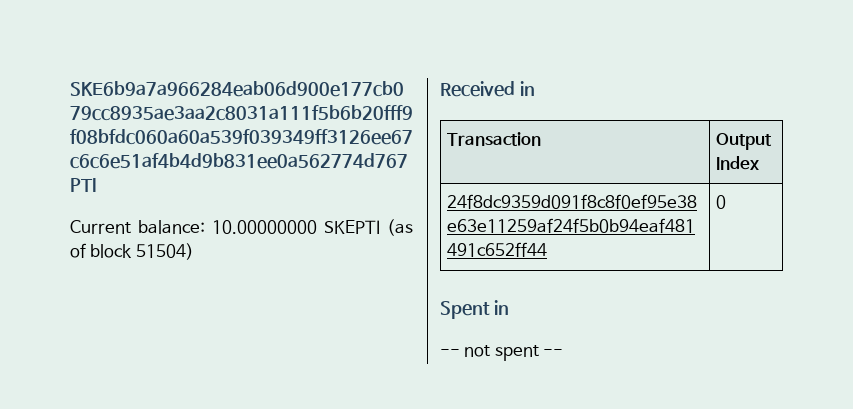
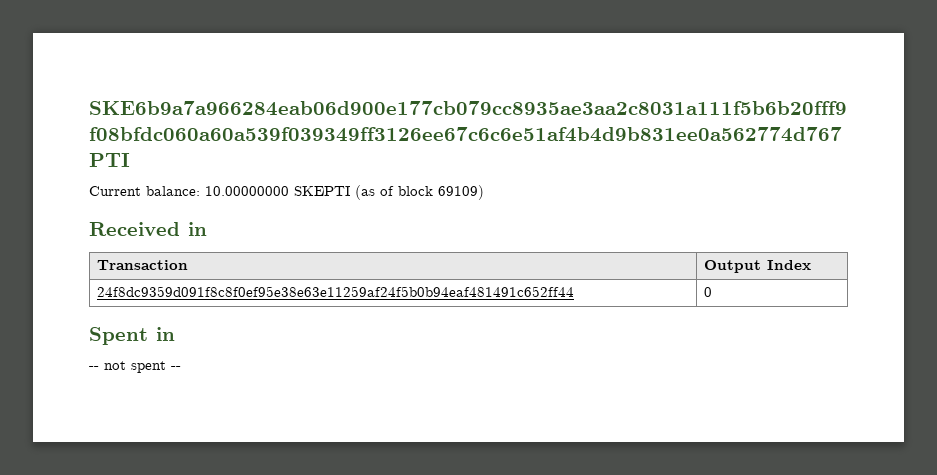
- Current balance: 10.00000000 SKEPTI (as of block 51504)
+ Current balance: 10.00000000 SKEPTI (as of block 69109)

